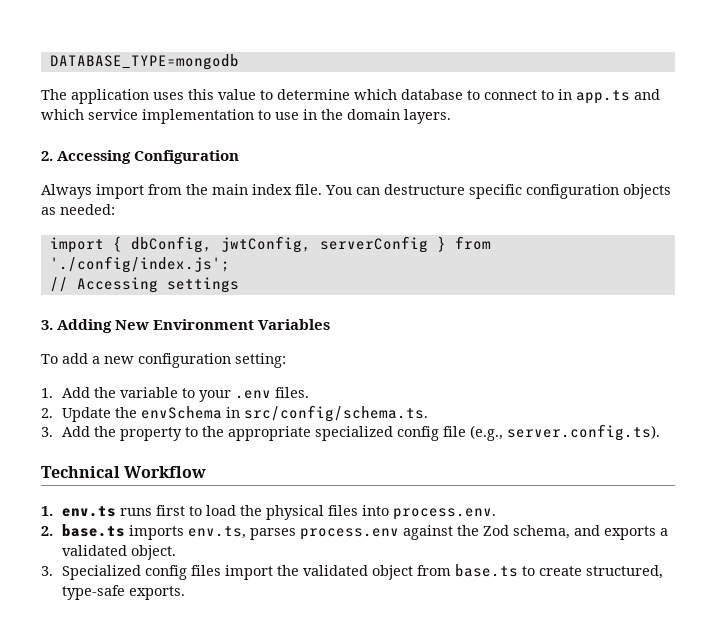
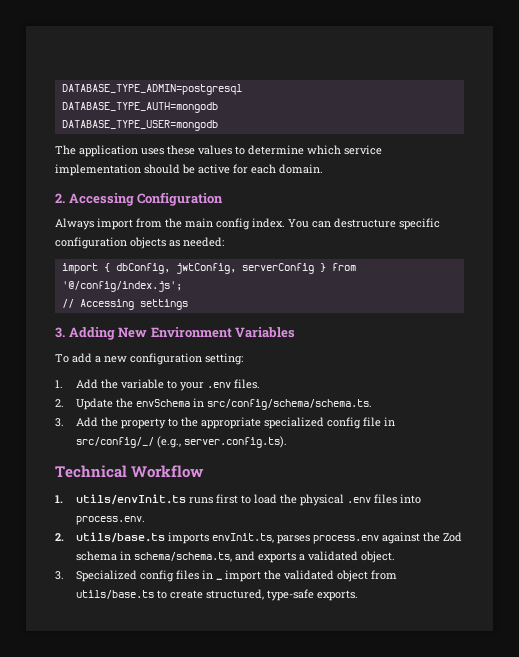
- DATABASE_TYPE=mongodb
+ DATABASE_TYPE_ADMIN=postgresql
+ DATABASE_TYPE_AUTH=mongodb
+ DATABASE_TYPE_USER=mongodb
- The application uses this value to determine which database to connect to in app.ts and which service implementation to use in the domain layers.
+ The application uses these values to determine which service implementation should be active for each domain.
- Always import from the main index file.
+ Always import from the main config index.
- import { dbConfig, jwtConfig, serverConfig } from './config/index.js';
+ import { dbConfig, jwtConfig, serverConfig } from '@/config/index.js';
- 2. Update the envSchema in src/config/schema.ts.
+ 2. Update the envSchema in src/config/schema/schema.ts.
- 3. Add the property to the appropriate specialized config file (e.g., server.config.ts).
+ 3. Add the property to the appropriate specialized config file in src/config/_/ (e.g., server.config.ts).
- 1. env.ts runs first to load the physical files into process.env.
+ 1. utils/envInit.ts runs first to load the physical .env files into process.env.
- 2. base.ts imports env.ts, parses process.env against the Zod schema, and exports a validated object.
+ 2. utils/base.ts imports envInit.ts, parses process.env against the Zod schema in schema/schema.ts, and exports a validated object.
- 3. Specialized config files import the validated object from base.ts to create structured, type-safe exports.
+ 3. Specialized config files in _ import the validated object from utils/base.ts to create structured, type-safe exports.

